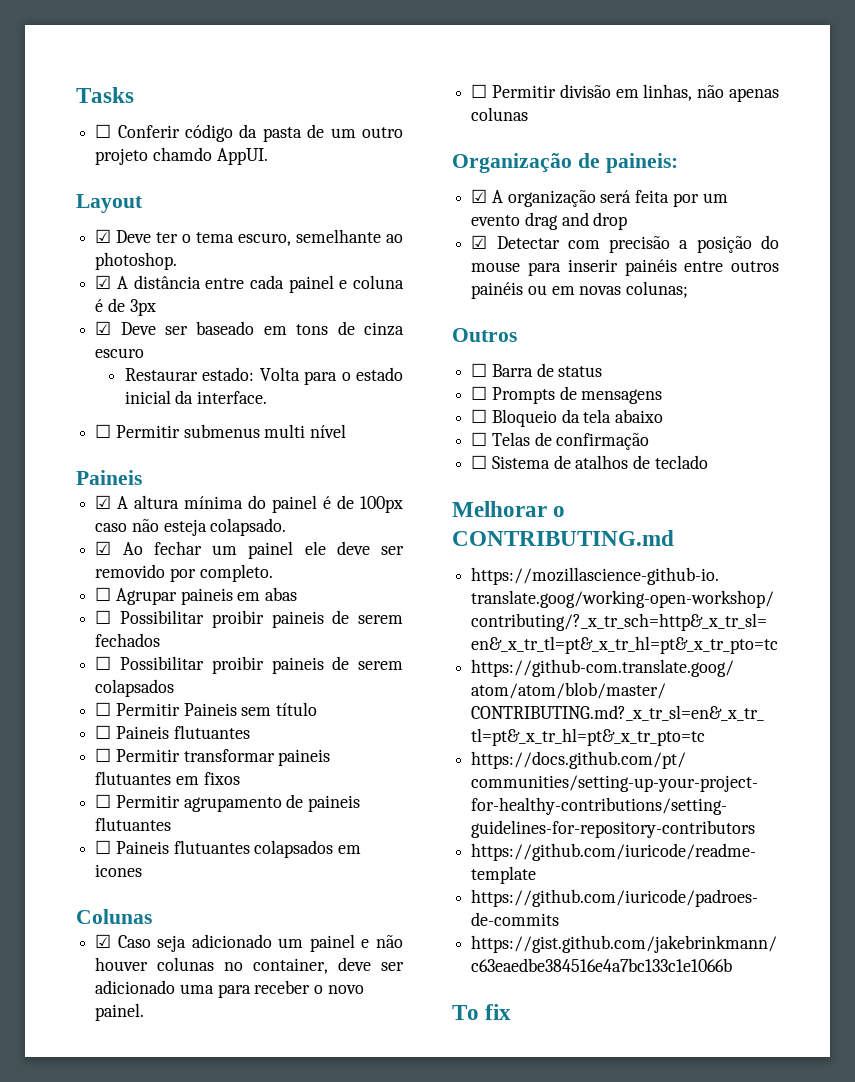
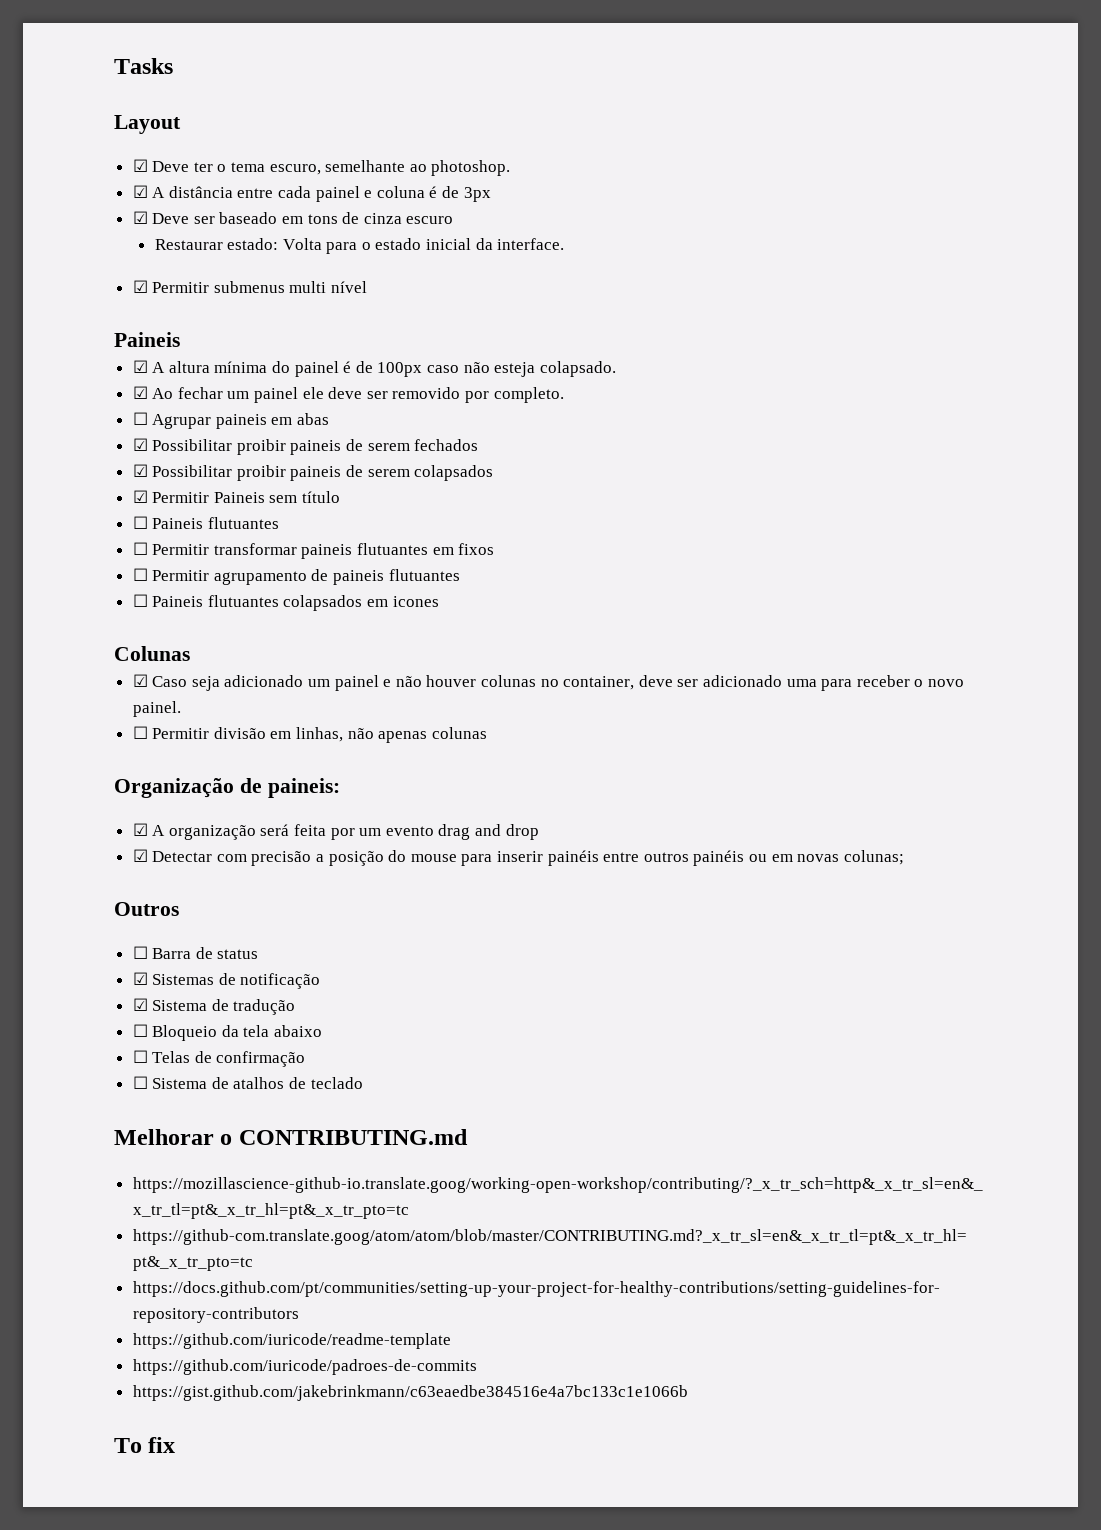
- ☐ Conferir código da pasta de um outro projeto chamdo AppUI.
- ☐ Permitir submenus multi nível
+ ☑ Permitir submenus multi nível
- ☐ Possibilitar proibir paineis de serem fechados
+ ☑ Possibilitar proibir paineis de serem fechados
- ☐ Possibilitar proibir paineis de serem colapsados
+ ☑ Possibilitar proibir paineis de serem colapsados
- ☐ Permitir Paineis sem título
+ ☑ Permitir Paineis sem título
- ☐ Prompts de mensagens
+ ☑ Sistemas de notificação
+ ☑ Sistema de tradução

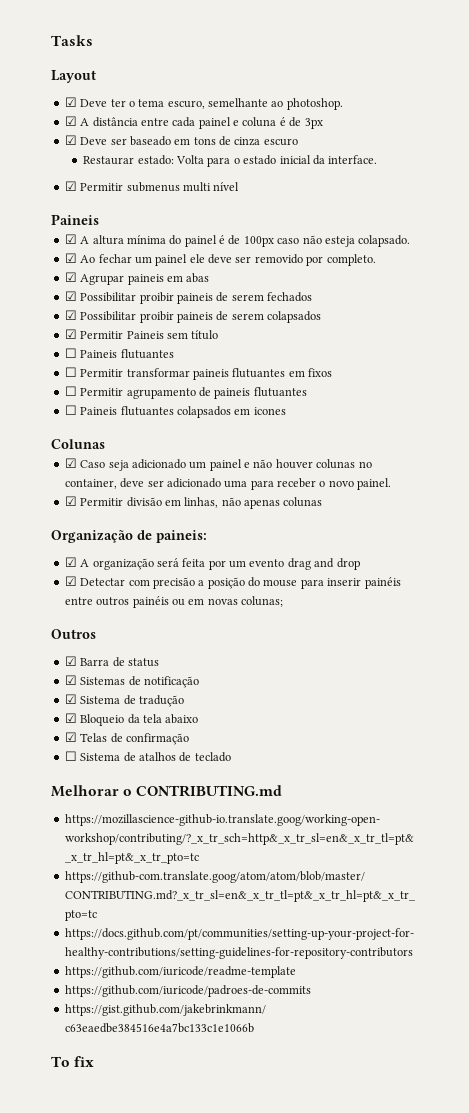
- ☐ Agrupar paineis em abas
+ ☑ Agrupar paineis em abas
- ☐ Permitir divisão em linhas, não apenas colunas
+ ☑ Permitir divisão em linhas, não apenas colunas
- ☐ Barra de status
+ ☑ Barra de status
- ☐ Bloqueio da tela abaixo
+ ☑ Bloqueio da tela abaixo
- ☐ Telas de confirmação
+ ☑ Telas de confirmação

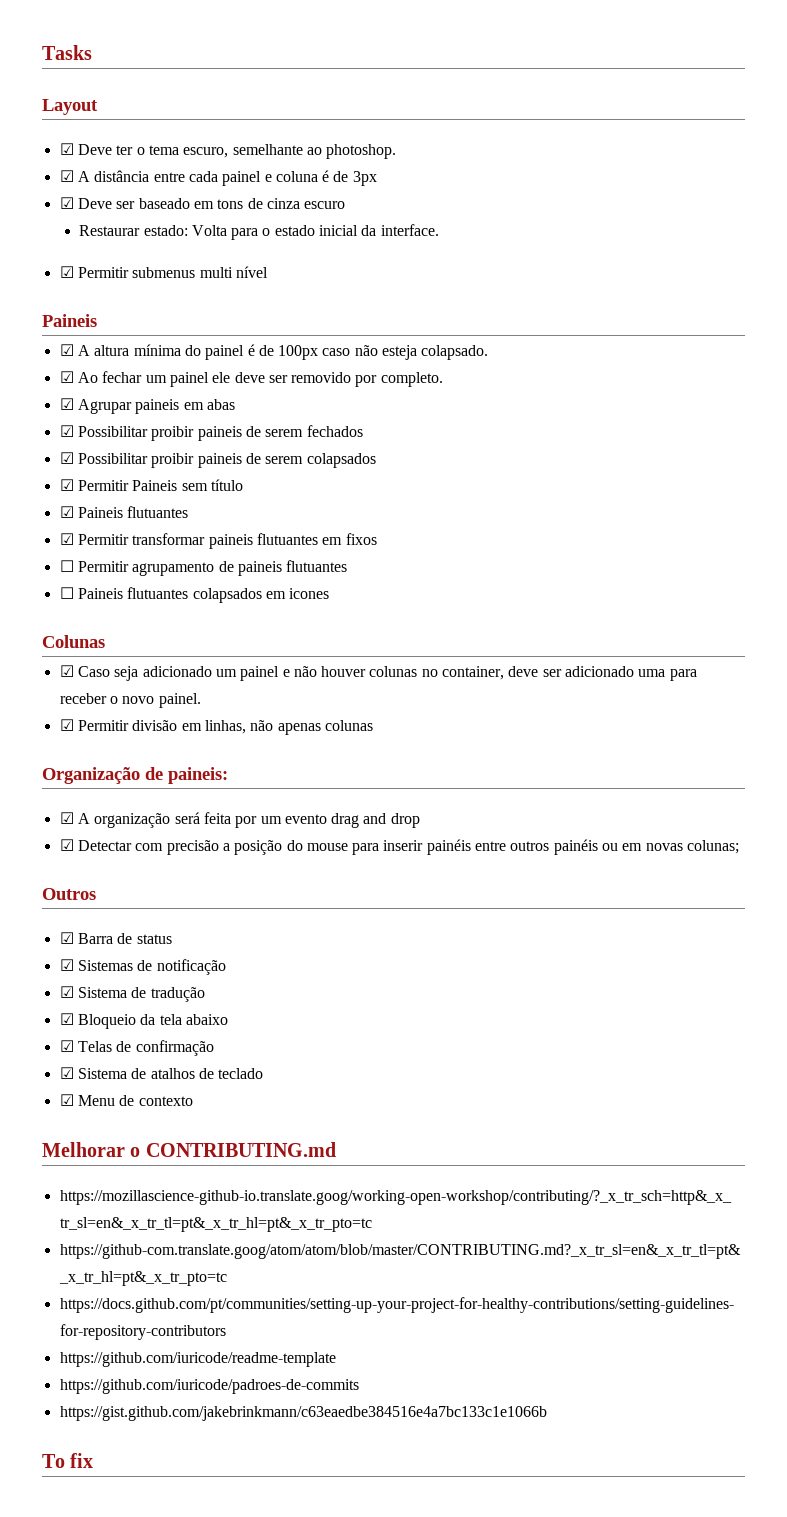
  ☑ Permitir Paineis sem título
- ☐ Paineis flutuantes
+ ☑ Paineis flutuantes
- ☐ Permitir transformar paineis flutuantes em fixos
+ ☑ Permitir transformar paineis flutuantes em fixos
- ☐ Sistema de atalhos de teclado
+ ☑ Sistema de atalhos de teclado
+ ☑ Menu de contexto

